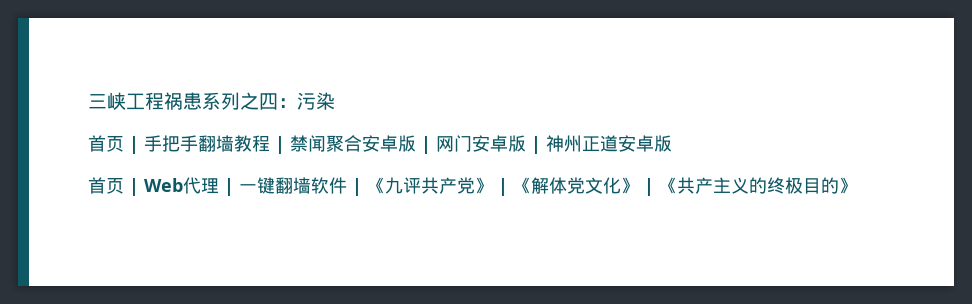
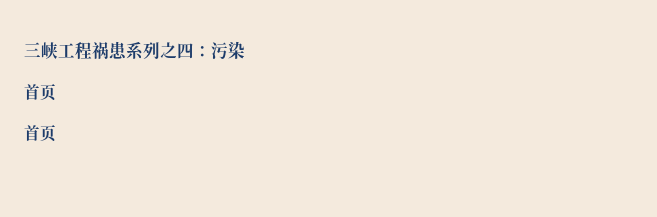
  三峡工程祸患系列之四：污染
- 首页 | 手把手翻墙教程 | 禁闻聚合安卓版 | 网门安卓版 | 神州正道安卓版
- 首页 | Web代理 | 一键翻墙软件 | 《九评共产党》 | 《解体党文化》 | 《共产主义的终极目的》
+ 首页
+ 首页

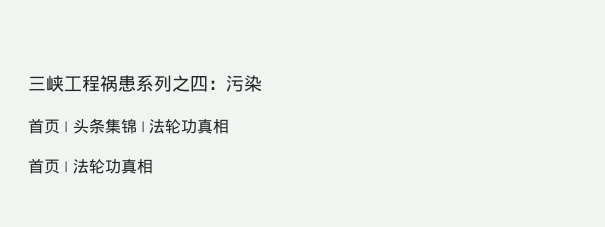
  三峡工程祸患系列之四：污染
- 首页
- 首页
+ 首页 | 头条集锦 | 法轮功真相
+ 首页 | 法轮功真相

